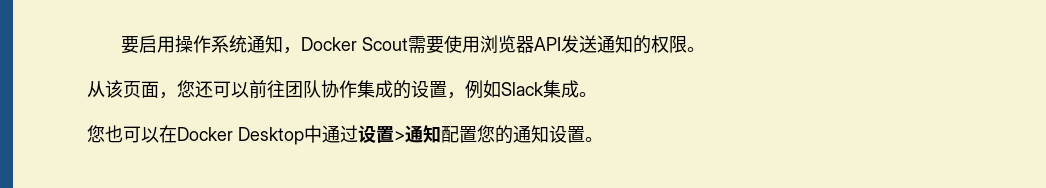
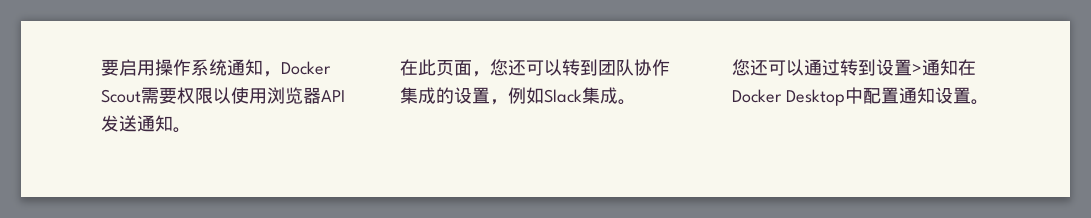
- 要启用操作系统通知，Docker Scout需要使用浏览器API发送通知的权限。
- 从该页面，您还可以前往团队协作集成的设置，例如Slack集成。
+ 要启用操作系统通知，Docker Scout需要权限以使用浏览器API发送通知。
+ 在此页面，您还可以转到团队协作集成的设置，例如Slack集成。
- 您也可以在Docker Desktop中通过设置>通知配置您的通知设置。
+ 您还可以通过转到设置>通知在Docker Desktop中配置通知设置。

